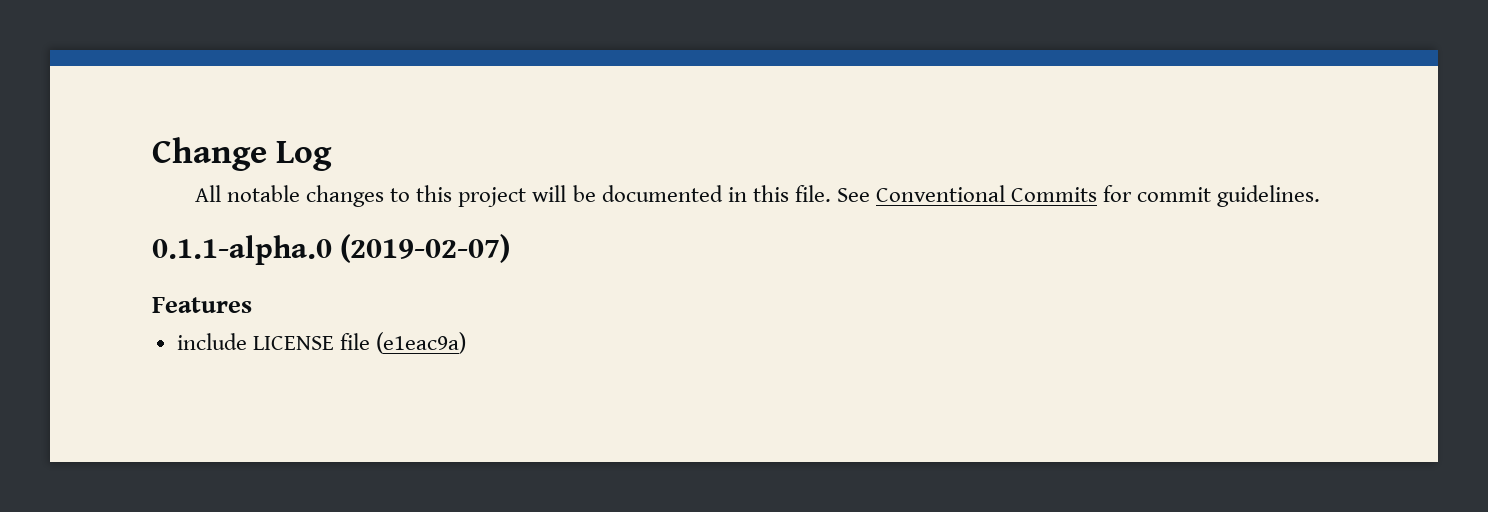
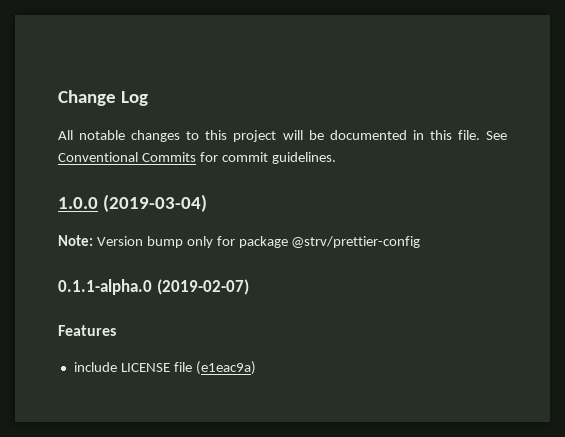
+ 1.0.0 (2019-03-04)
+ Note: Version bump only for package @strv/prettier-config

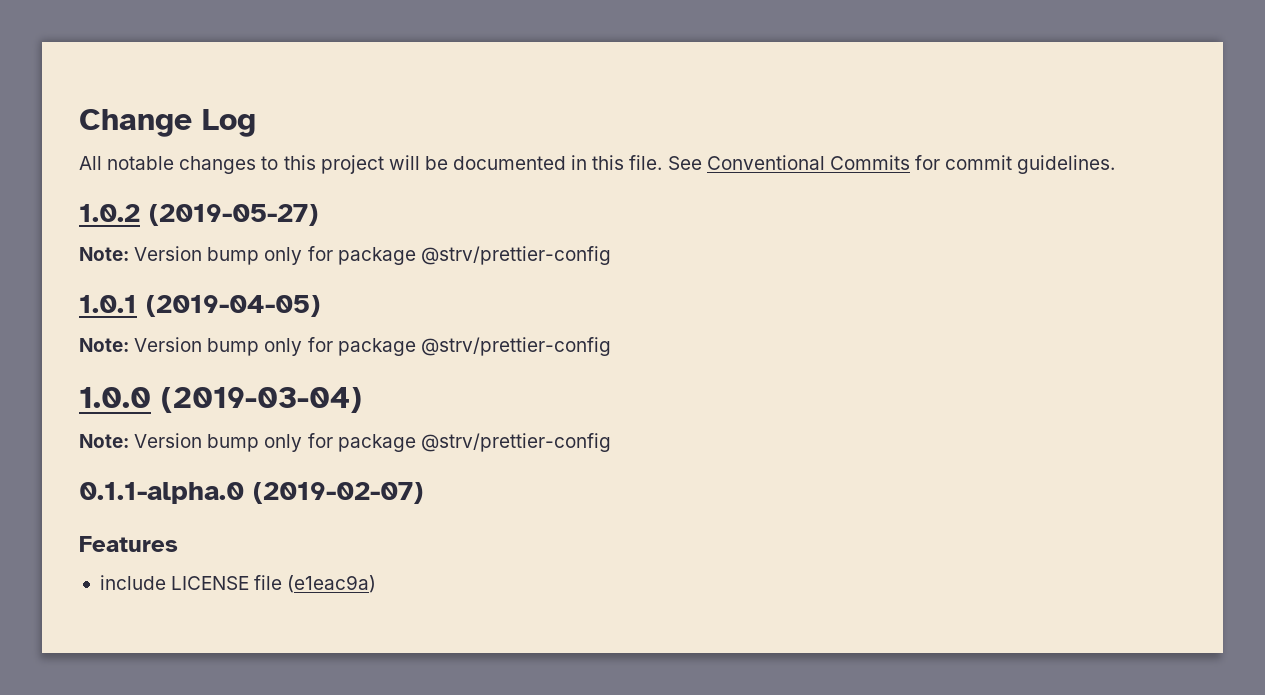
+ 1.0.2 (2019-05-27)
+ Note: Version bump only for package @strv/prettier-config
+ 1.0.1 (2019-04-05)
+ Note: Version bump only for package @strv/prettier-config

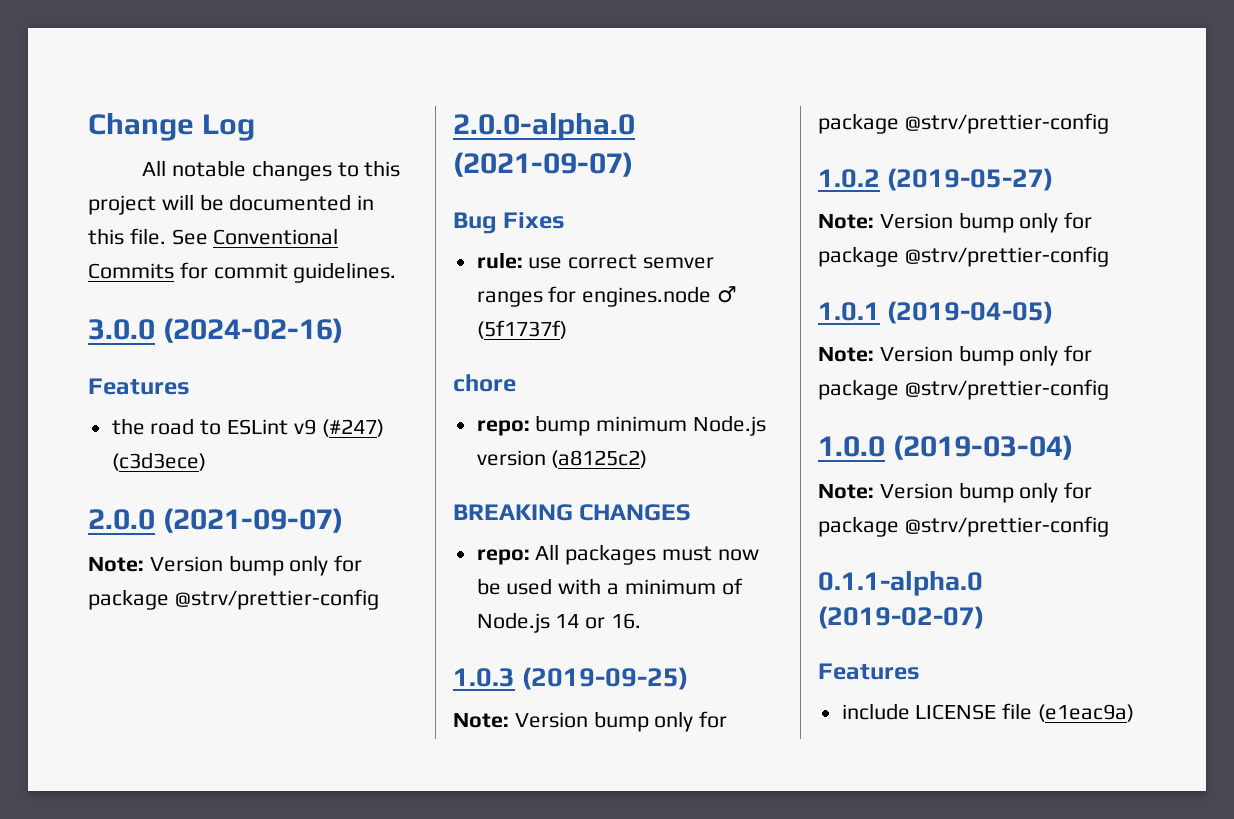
+ 3.0.0 (2024-02-16)
+ Features
+ the road to ESLint v9 (#247) (c3d3ece)
+ 2.0.0 (2021-09-07)
+ Note: Version bump only for package @strv/prettier-config
+ 2.0.0-alpha.0 (2021-09-07)
+ Bug Fixes
+ rule: use correct semver ranges for engines.node ♂ (5f1737f)
+ chore
+ repo: bump minimum Node.js version (a8125c2)
+ BREAKING CHANGES
+ repo: All packages must now be used with a minimum of Node.js 14 or 16.
+ 1.0.3 (2019-09-25)
+ Note: Version bump only for package @strv/prettier-config

